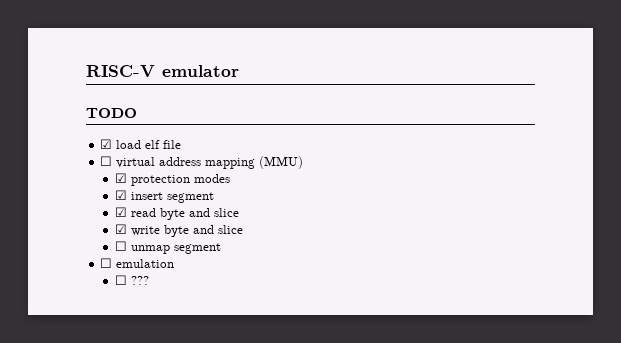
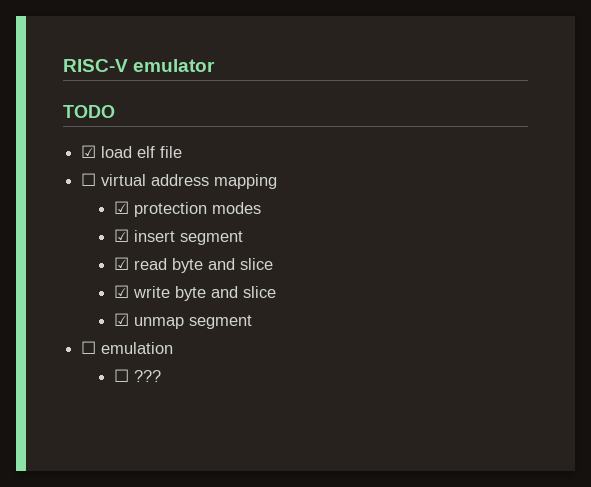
- ☐ virtual address mapping (MMU)
+ ☐ virtual address mapping
- ☐ unmap segment
+ ☑ unmap segment

